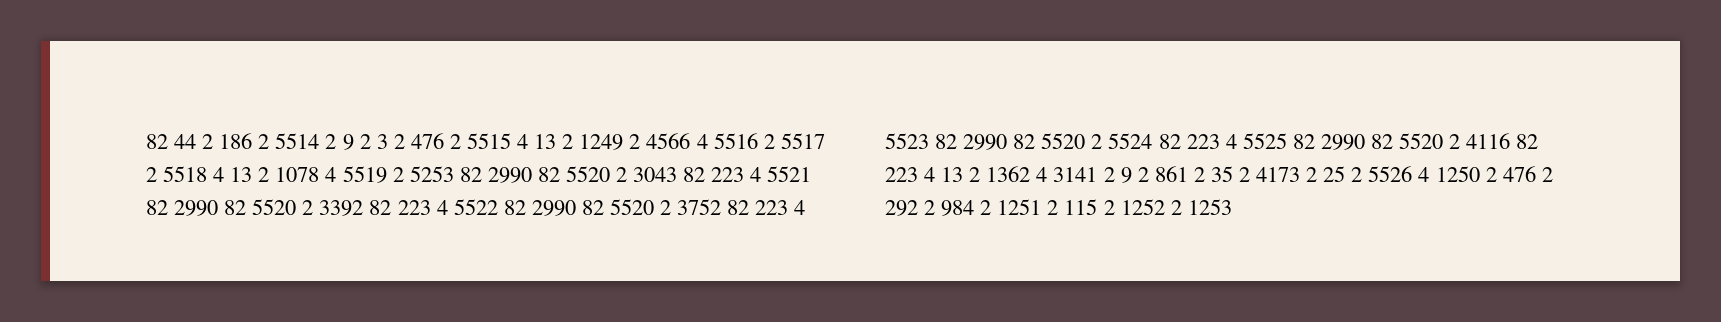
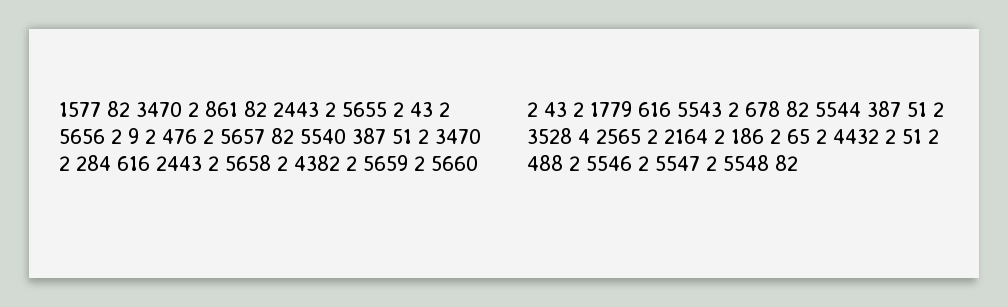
- 82 44 2 186 2 5514 2 9 2 3 2 476 2 5515 4 13 2 1249 2 4566 4 5516 2 5517 2 5518 4 13 2 1078 4 5519 2 5253 82 2990 82 5520 2 3043 82 223 4 5521 82 2990 82 5520 2 3392 82 223 4 5522 82 2990 82 5520 2 3752 82 223 4 5523 82 2990 82 5520 2 5524 82 223 4 5525 82 2990 82 5520 2 4116 82 223 4 13 2 1362 4 3141 2 9 2 861 2 35 2 4173 2 25 2 5526 4 1250 2 476 2 292 2 984 2 1251 2 115 2 1252 2 1253
+ 1577 82 3470 2 861 82 2443 2 5655 2 43 2 5656 2 9 2 476 2 5657 82 5540 387 51 2 3470 2 284 616 2443 2 5658 2 4382 2 5659 2 5660 2 43 2 1779 616 5543 2 678 82 5544 387 51 2 3528 4 2565 2 2164 2 186 2 65 2 4432 2 51 2 488 2 5546 2 5547 2 5548 82

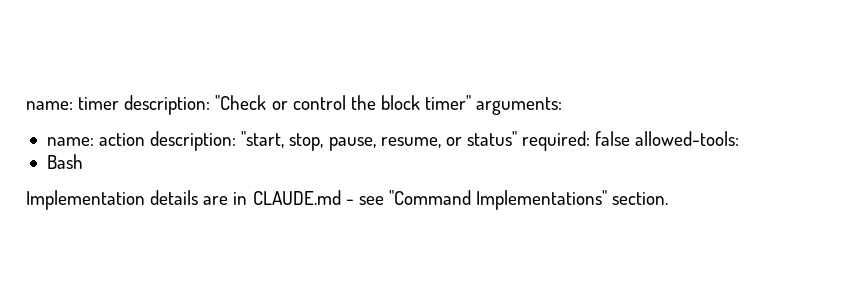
- 1577 82 3470 2 861 82 2443 2 5655 2 43 2 5656 2 9 2 476 2 5657 82 5540 387 51 2 3470 2 284 616 2443 2 5658 2 4382 2 5659 2 5660 2 43 2 1779 616 5543 2 678 82 5544 387 51 2 3528 4 2565 2 2164 2 186 2 65 2 4432 2 51 2 488 2 5546 2 5547 2 5548 82
+ name: timer description: "Check or control the block timer" arguments:
+ name: action description: "start, stop, pause, resume, or status" required: false allowed-tools:
+ Bash
+ Implementation details are in CLAUDE.md - see "Command Implementations" section.

